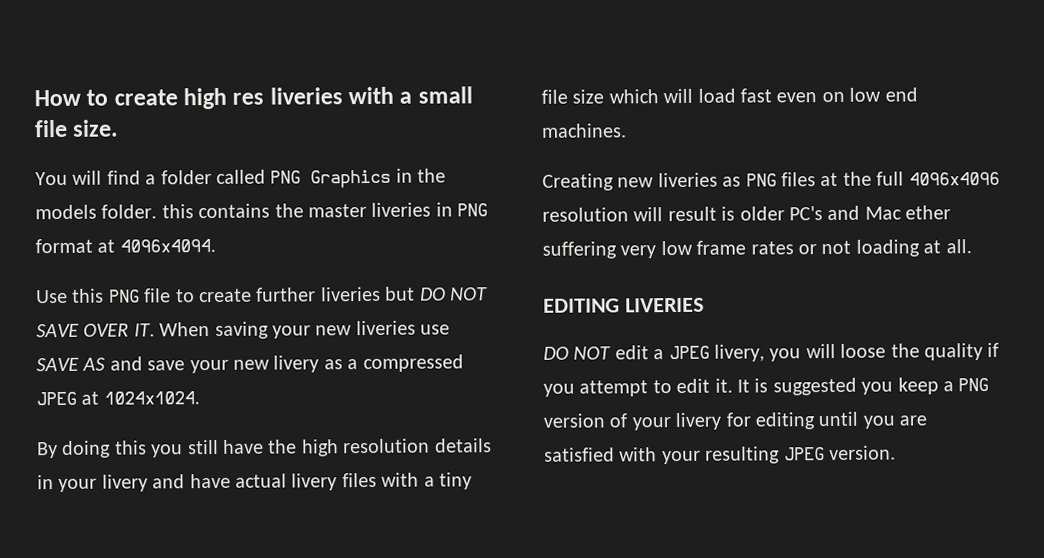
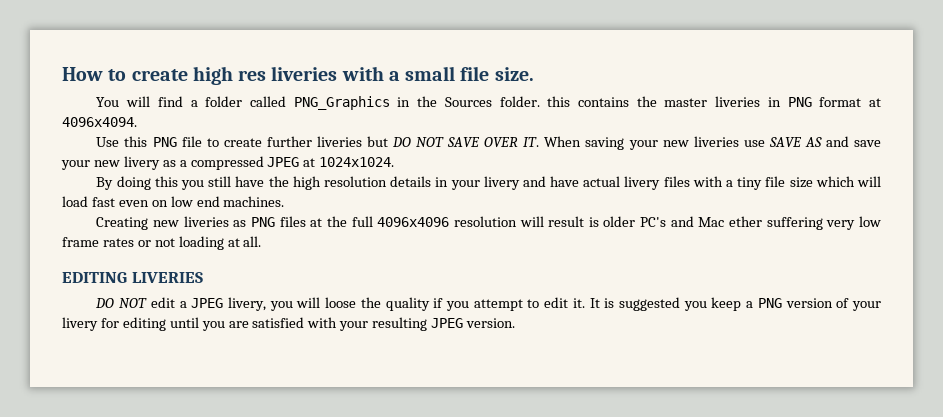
- You will find a folder called PNG Graphics in the models folder. this contains the master liveries in PNG format at 4096x4094.
+ You will find a folder called PNG_Graphics in the Sources folder. this contains the master liveries in PNG format at 4096x4094.

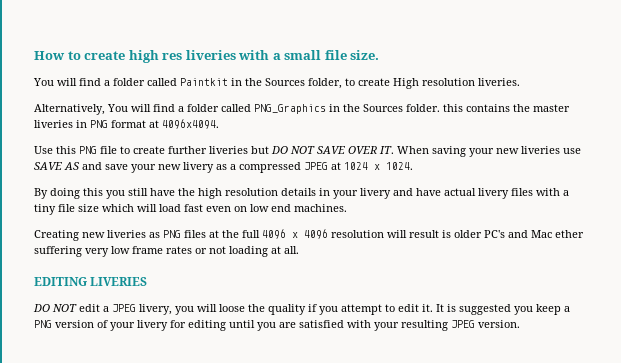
- You will find a folder called PNG_Graphics in the Sources folder. this contains the master liveries in PNG format at 4096x4094.
+ You will find a folder called Paintkit in the Sources folder, to create High resolution liveries.
+ Alternatively, You will find a folder called PNG_Graphics in the Sources folder. this contains the master liveries in PNG format at 4096x4094.
- Use this PNG file to create further liveries but DO NOT SAVE OVER IT. When saving your new liveries use SAVE AS and save your new livery as a compressed JPEG at 1024x1024.
+ Use this PNG file to create further liveries but DO NOT SAVE OVER IT. When saving your new liveries use SAVE AS and save your new livery as a compressed JPEG at 1024 x 1024.
- Creating new liveries as PNG files at the full 4096x4096 resolution will result is older PC's and Mac ether suffering very low frame rates or not loading at all.
+ Creating new liveries as PNG files at the full 4096 x 4096 resolution will result is older PC's and Mac ether suffering very low frame rates or not loading at all.

